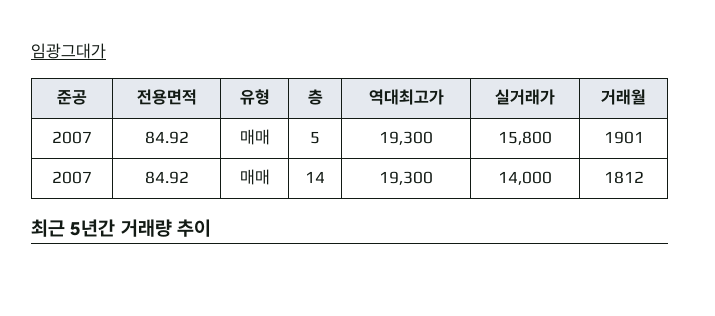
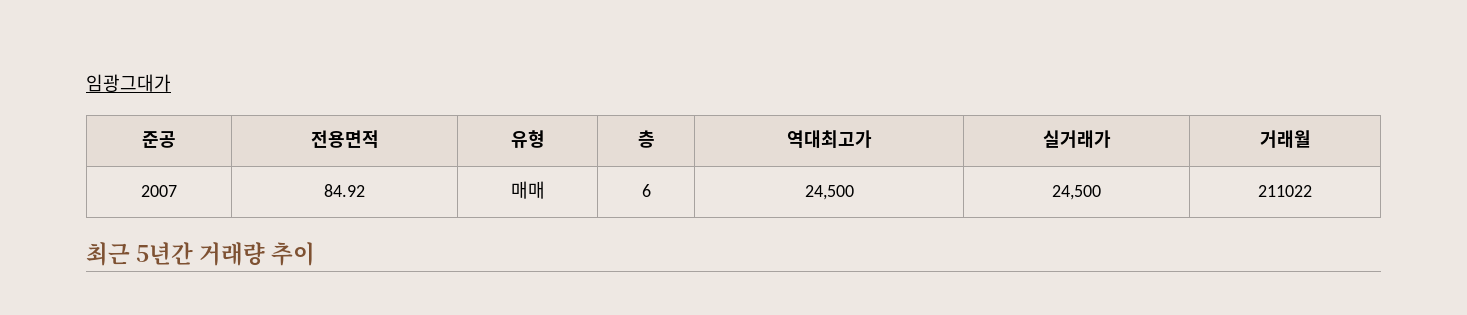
- 2007 | 84.92 | 매매 | 5 | 19,300 | 15,800 | 1901
- 2007 | 84.92 | 매매 | 14 | 19,300 | 14,000 | 1812
+ 2007 | 84.92 | 매매 | 6 | 24,500 | 24,500 | 211022

